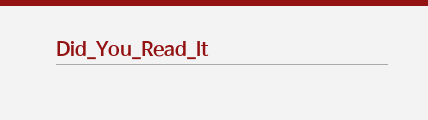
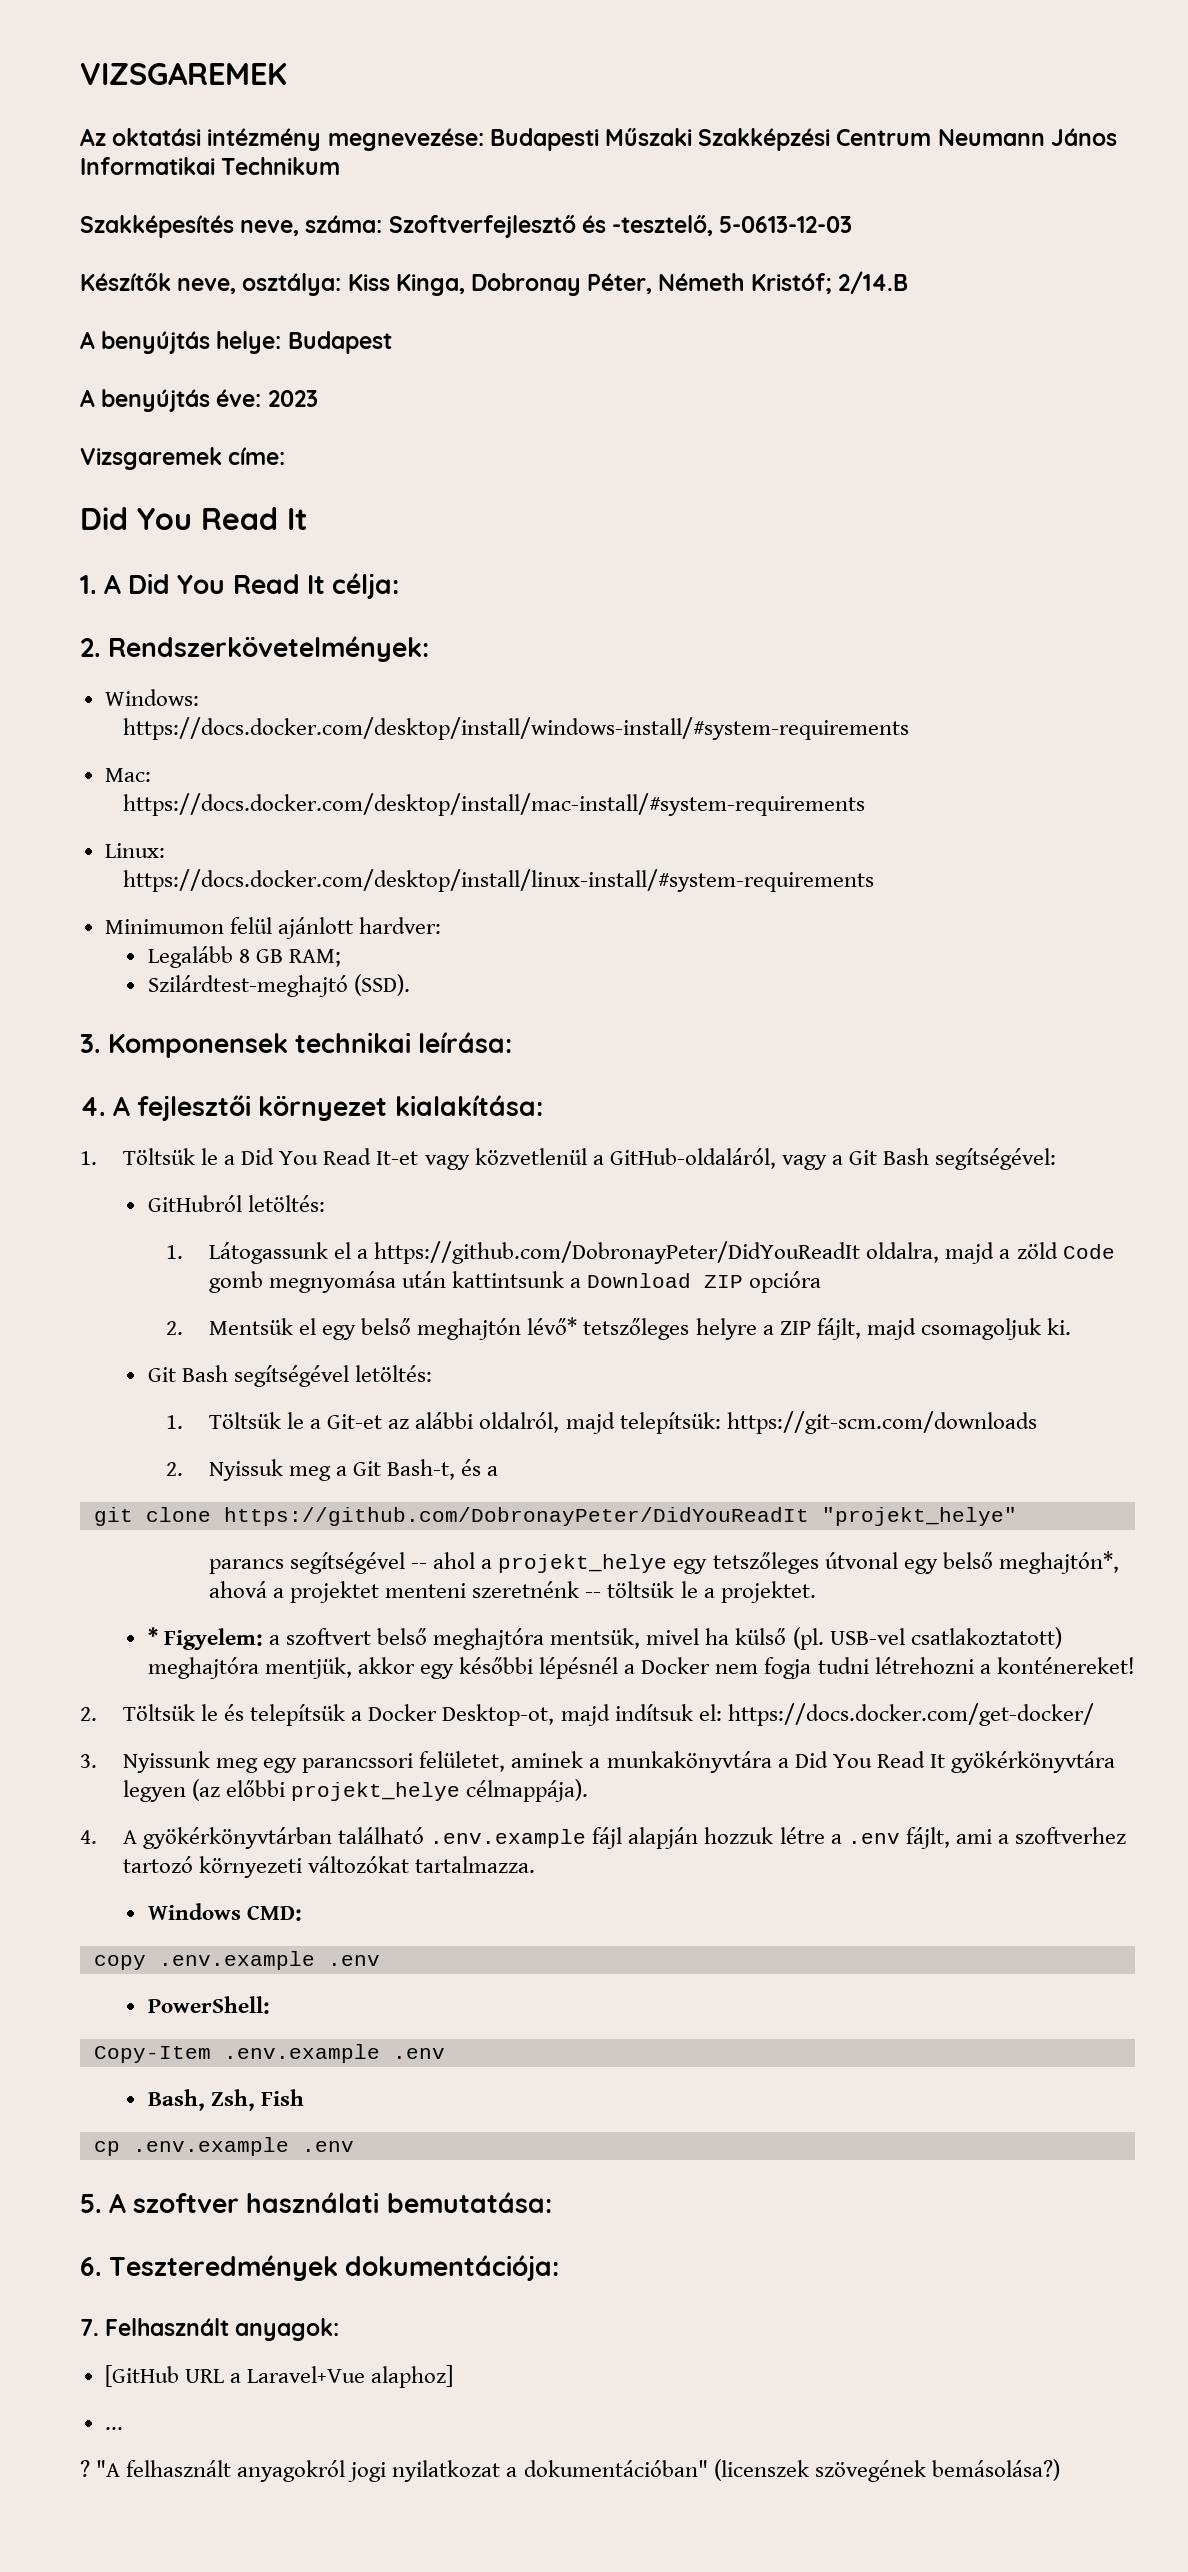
- Did_You_Read_It
+ VIZSGAREMEK
+ Az oktatási intézmény megnevezése: Budapesti Műszaki Szakképzési Centrum Neumann János Informatikai Technikum
+ Szakképesítés neve, száma: Szoftverfejlesztő és -tesztelő, 5-0613-12-03
+ Készítők neve, osztálya: Kiss Kinga, Dobronay Péter, Németh Kristóf; 2/14.B
+ A benyújtás helye: Budapest
+ A benyújtás éve: 2023
+ Vizsgaremek címe:
+ Did You Read It
+ 1. A Did You Read It célja:
+ 2. Rendszerkövetelmények:
+ Windows:
+ https://docs.docker.com/desktop/install/windows-install/#system-requirements
+ Mac:
+ https://docs.docker.com/desktop/install/mac-install/#system-requirements
+ Linux:
+ https://docs.docker.com/desktop/install/linux-install/#system-requirements
+ Minimumon felül ajánlott hardver:
+ Legalább 8 GB RAM;
+ Szilárdtest-meghajtó (SSD).
+ 3. Komponensek technikai leírása:
+ 4. A fejlesztői környezet kialakítása:
+ 1. Töltsük le a Did You Read It-et vagy közvetlenül a GitHub-oldaláról, vagy a Git Bash segítségével:
+ GitHubról letöltés:
+ 1. Látogassunk el a https://github.com/DobronayPeter/DidYouReadIt oldalra, majd a zöld Code gomb megnyomása után kattintsunk a Download ZIP opcióra
+ 2. Mentsük el egy belső meghajtón lévő* tetszőleges helyre a ZIP fájlt, majd csomagoljuk ki.
+ Git Bash segítségével letöltés:
+ 1. Töltsük le a Git-et az alábbi oldalról, majd telepítsük: https://git-scm.com/downloads
+ 2. Nyissuk meg a Git Bash-t, és a
+ git clone https://github.com/DobronayPeter/DidYouReadIt "projekt_helye"
+ parancs segítségével -- ahol a projekt_helye egy tetszőleges útvonal egy belső meghajtón*, ahová a projektet menteni szeretnénk -- töltsük le a projektet.
+ * Figyelem: a szoftvert belső meghajtóra mentsük, mivel ha külső (pl. USB-vel csatlakoztatott) meghajtóra mentjük, akkor egy későbbi lépésnél a Docker nem fogja tudni létrehozni a konténereket!
+ 2. Töltsük le és telepítsük a Docker Desktop-ot, majd indítsuk el: https://docs.docker.com/get-docker/
+ 3. Nyissunk meg egy parancssori felületet, aminek a munkakönyvtára a Did You Read It gyökérkönyvtára legyen (az előbbi projekt_helye célmappája).
+ 4. A gyökérkönyvtárban található .env.example fájl alapján hozzuk létre a .env fájlt, ami a szoftverhez tartozó környezeti változókat tartalmazza.
+ Windows CMD:
+ copy .env.example .env
+ PowerShell:
+ Copy-Item .env.example .env
+ Bash, Zsh, Fish
+ cp .env.example .env
+ 5. A szoftver használati bemutatása:
+ 6. Teszteredmények dokumentációja:
+ 7. Felhasznált anyagok:
+ [GitHub URL a Laravel+Vue alaphoz]
+ ...
+ ? "A felhasznált anyagokról jogi nyilatkozat a dokumentációban" (licenszek szövegének bemásolása?)

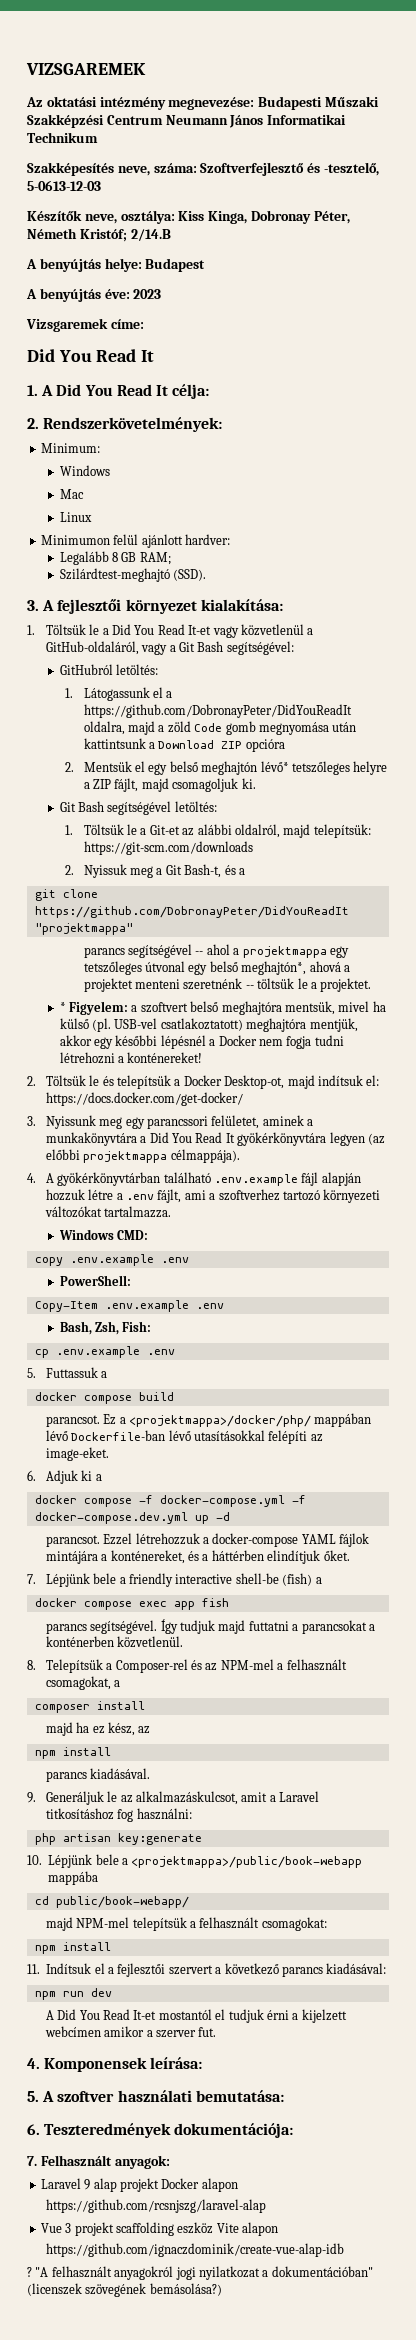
- Windows:
- https://docs.docker.com/desktop/install/windows-install/#system-requirements
- Mac:
- https://docs.docker.com/desktop/install/mac-install/#system-requirements
- Linux:
- https://docs.docker.com/desktop/install/linux-install/#system-requirements
+ Minimum:
+ Windows
+ Mac
+ Linux
- 3. Komponensek technikai leírása:
- 4. A fejlesztői környezet kialakítása:
+ 3. A fejlesztői környezet kialakítása:
- git clone https://github.com/DobronayPeter/DidYouReadIt "projekt_helye"
+ git clone https://github.com/DobronayPeter/DidYouReadIt "projektmappa"
- parancs segítségével -- ahol a projekt_helye egy tetszőleges útvonal egy belső meghajtón*, ahová a projektet menteni szeretnénk -- töltsük le a projektet.
+ parancs segítségével -- ahol a projektmappa egy tetszőleges útvonal egy belső meghajtón*, ahová a projektet menteni szeretnénk -- töltsük le a projektet.
- 3. Nyissunk meg egy parancssori felületet, aminek a munkakönyvtára a Did You Read It gyökérkönyvtára legyen (az előbbi projekt_helye célmappája).
+ 3. Nyissunk meg egy parancssori felületet, aminek a munkakönyvtára a Did You Read It gyökérkönyvtára legyen (az előbbi projektmappa célmappája).
- Bash, Zsh, Fish
+ Bash, Zsh, Fish:
+ 5. Futtassuk a
+ docker compose build
+ parancsot. Ez a <projektmappa>/docker/php/ mappában lévő Dockerfile-ban lévő utasításokkal felépíti az image-eket.
+ 6. Adjuk ki a
+ docker compose -f docker-compose.yml -f docker-compose.dev.yml up -d
+ parancsot. Ezzel létrehozzuk a docker-compose YAML fájlok mintájára a konténereket, és a háttérben elindítjuk őket.
+ 7. Lépjünk bele a friendly interactive shell-be (fish) a
+ docker compose exec app fish
+ parancs segítségével. Így tudjuk majd futtatni a parancsokat a konténerben közvetlenül.
+ 8. Telepítsük a Composer-rel és az NPM-mel a felhasznált csomagokat, a
+ composer install
+ majd ha ez kész, az
+ npm install
+ parancs kiadásával.
+ 9. Generáljuk le az alkalmazáskulcsot, amit a Laravel titkosításhoz fog használni:
+ php artisan key:generate
+ 10. Lépjünk bele a <projektmappa>/public/book-webapp mappába
+ cd public/book-webapp/
+ majd NPM-mel telepítsük a felhasznált csomagokat:
+ npm install
+ 11. Indítsuk el a fejlesztői szervert a következő parancs kiadásával:
+ npm run dev
+ A Did You Read It-et mostantól el tudjuk érni a kijelzett webcímen amikor a szerver fut.
+ 4. Komponensek leírása:
- [GitHub URL a Laravel+Vue alaphoz]
- ...
+ Laravel 9 alap projekt Docker alapon
+ https://github.com/rcsnjszg/laravel-alap
+ Vue 3 projekt scaffolding eszköz Vite alapon
+ https://github.com/ignaczdominik/create-vue-alap-idb

